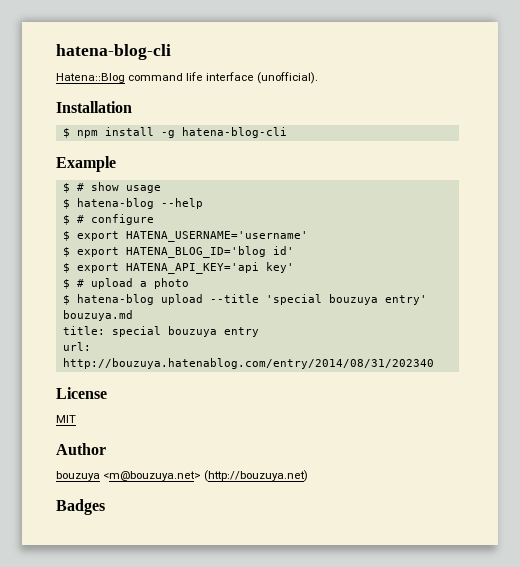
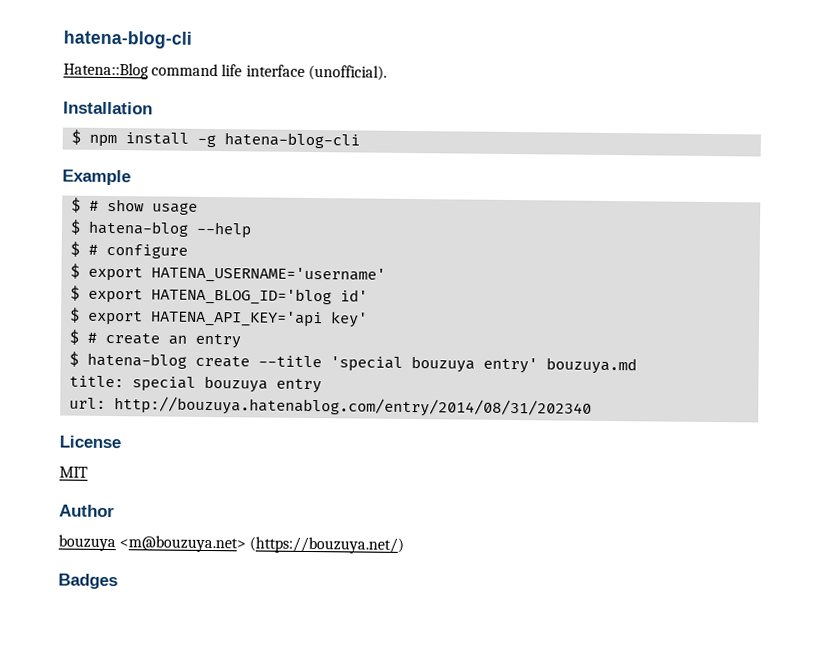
- $ # upload a photo
- $ hatena-blog upload --title 'special bouzuya entry' bouzuya.md
+ $ # create an entry
+ $ hatena-blog create --title 'special bouzuya entry' bouzuya.md
- bouzuya <m@bouzuya.net> (http://bouzuya.net)
+ bouzuya <m@bouzuya.net> (https://bouzuya.net/)

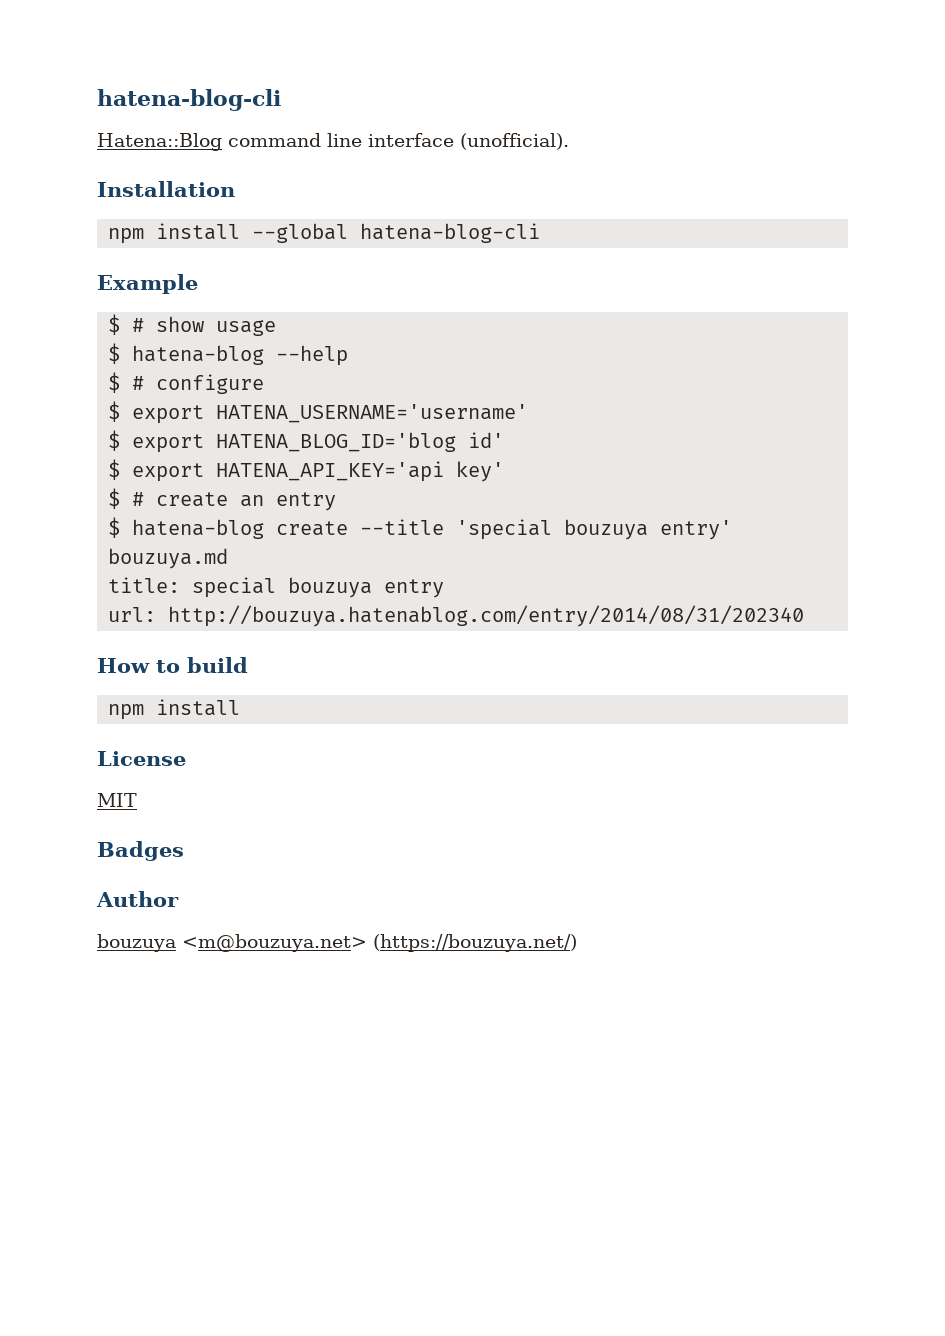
- Hatena::Blog command life interface (unofficial).
+ Hatena::Blog command line interface (unofficial).
- $ npm install -g hatena-blog-cli
+ npm install --global hatena-blog-cli
+ How to build
+ npm install
+ Badges
- Badges

